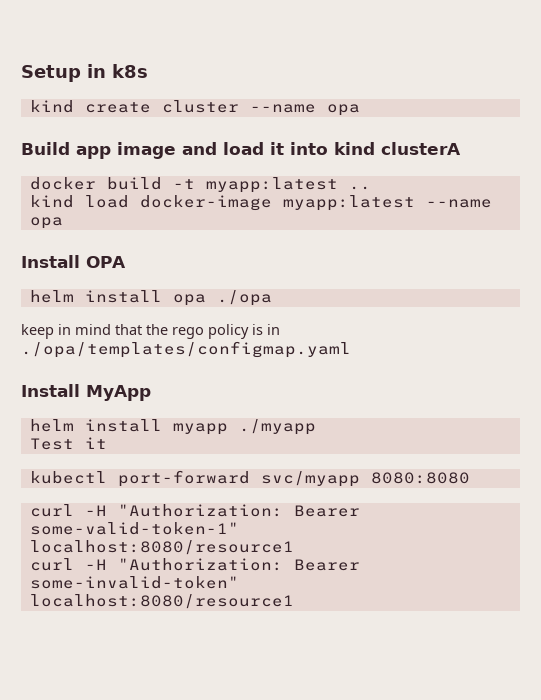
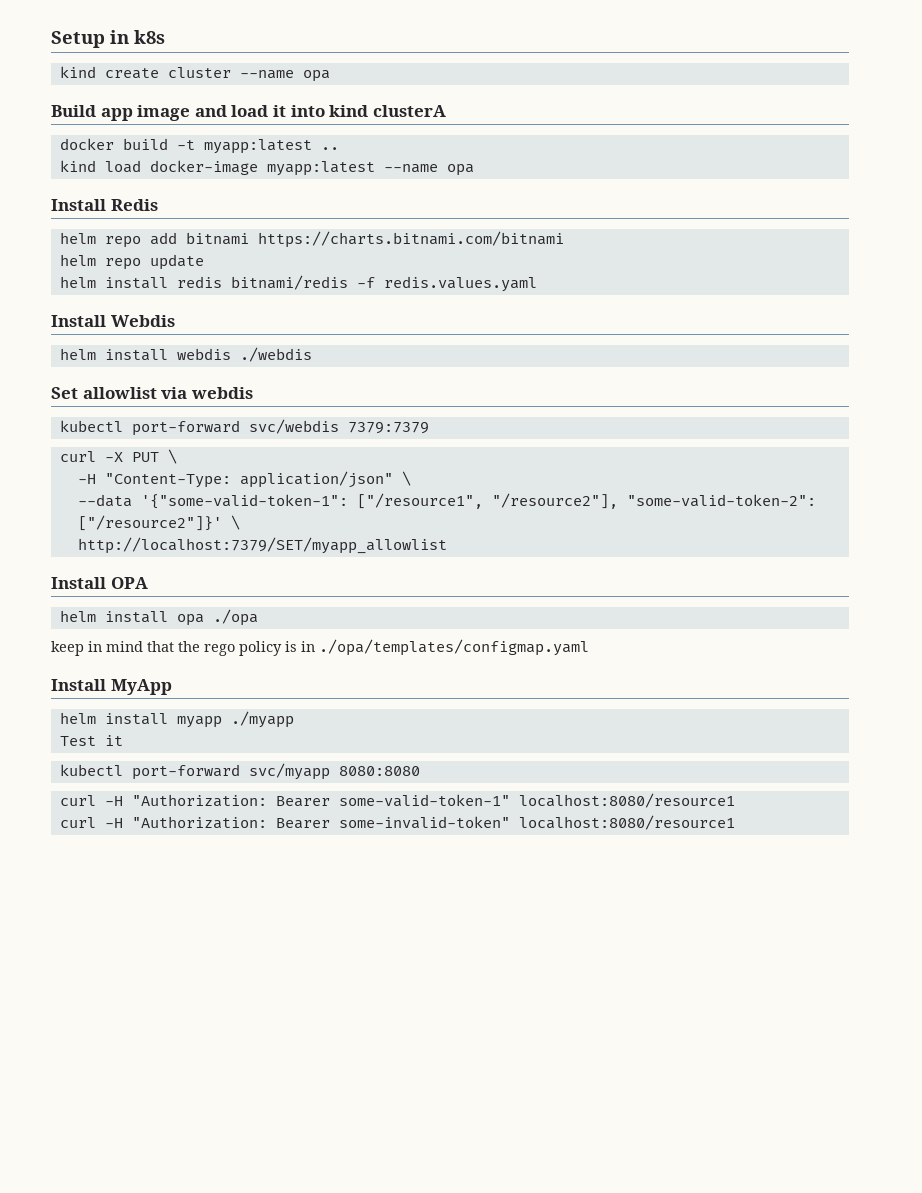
+ Install Redis
+ helm repo add bitnami https://charts.bitnami.com/bitnami
+ helm repo update
+ helm install redis bitnami/redis -f redis.values.yaml
+ Install Webdis
+ helm install webdis ./webdis
+ Set allowlist via webdis
+ kubectl port-forward svc/webdis 7379:7379
+ curl -X PUT \
+ -H "Content-Type: application/json" \
+ --data '{"some-valid-token-1": ["/resource1", "/resource2"], "some-valid-token-2": ["/resource2"]}' \
+ http://localhost:7379/SET/myapp_allowlist

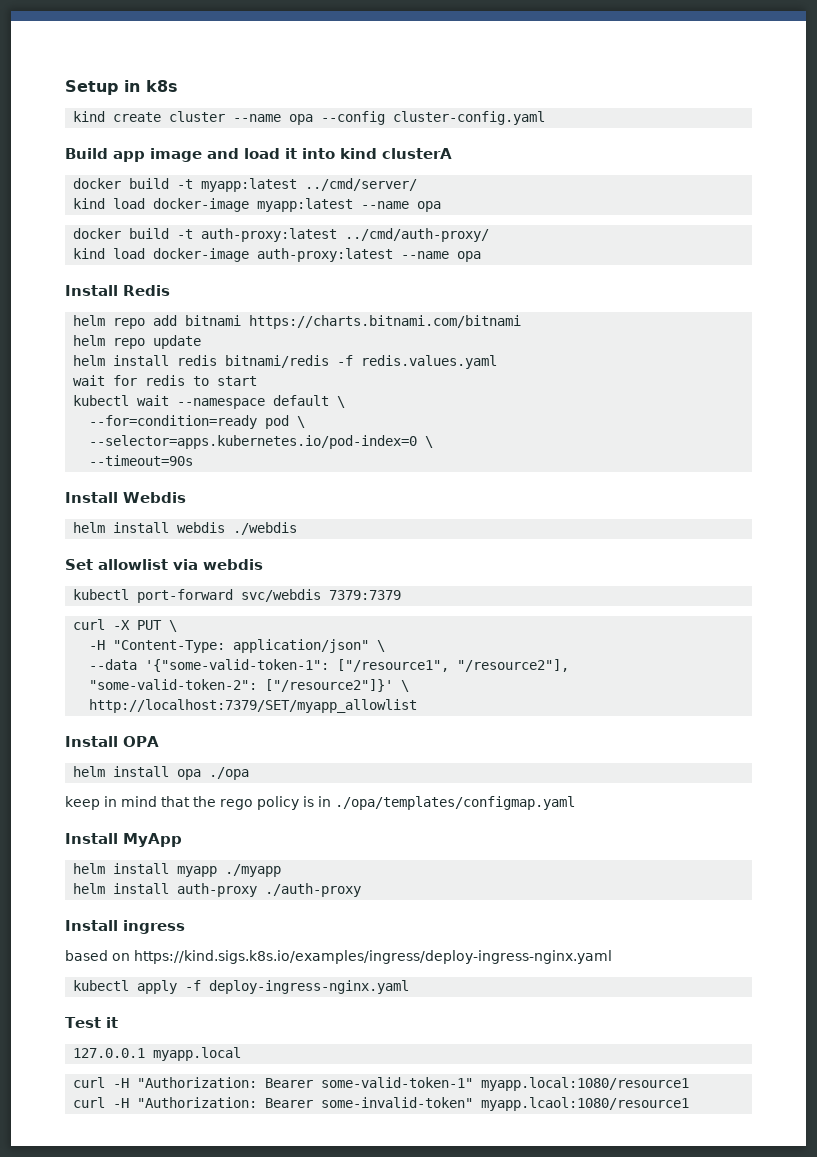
- kind create cluster --name opa
+ kind create cluster --name opa --config cluster-config.yaml
- docker build -t myapp:latest ..
+ docker build -t myapp:latest ../cmd/server/
+ docker build -t auth-proxy:latest ../cmd/auth-proxy/
+ kind load docker-image auth-proxy:latest --name opa
+ wait for redis to start
+ kubectl wait --namespace default \
+ --for=condition=ready pod \
+ --selector=apps.kubernetes.io/pod-index=0 \
+ --timeout=90s
+ helm install auth-proxy ./auth-proxy
+ Install ingress
+ based on https://kind.sigs.k8s.io/examples/ingress/deploy-ingress-nginx.yaml
+ kubectl apply -f deploy-ingress-nginx.yaml
  Test it
- kubectl port-forward svc/myapp 8080:8080
+ 127.0.0.1 myapp.local
- curl -H "Authorization: Bearer some-valid-token-1" localhost:8080/resource1
+ curl -H "Authorization: Bearer some-valid-token-1" myapp.local:1080/resource1
- curl -H "Authorization: Bearer some-invalid-token" localhost:8080/resource1
+ curl -H "Authorization: Bearer some-invalid-token" myapp.lcaol:1080/resource1

